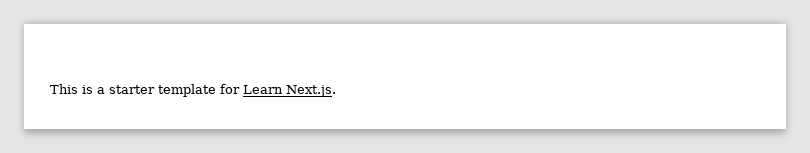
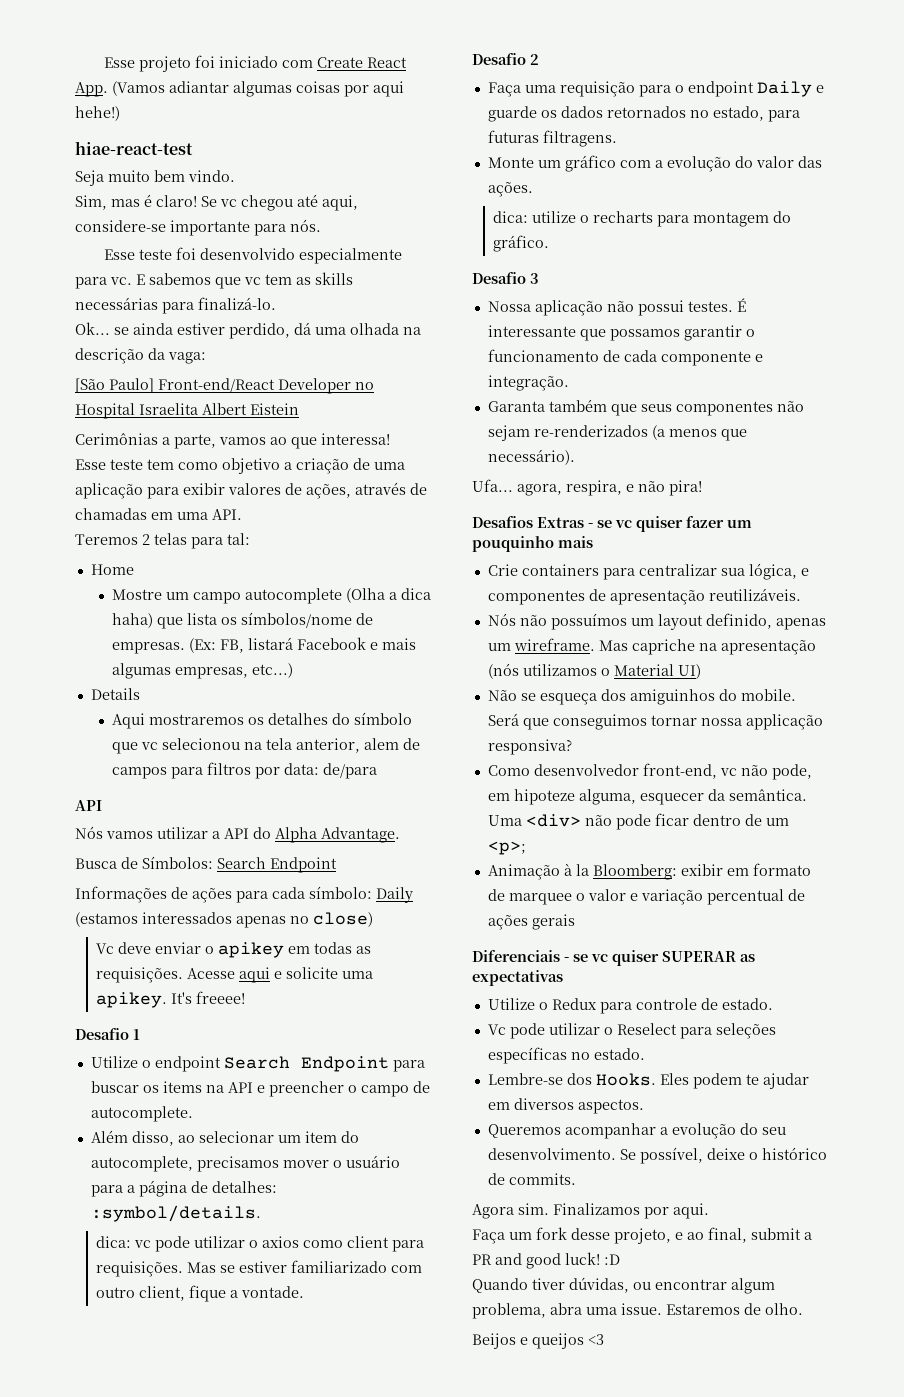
- This is a starter template for Learn Next.js.
+ Esse projeto foi iniciado com Create React App. (Vamos adiantar algumas coisas por aqui hehe!)
+ hiae-react-test
+ Seja muito bem vindo.
+ Sim, mas é claro! Se vc chegou até aqui, considere-se importante para nós.
+ Esse teste foi desenvolvido especialmente para vc. E sabemos que vc tem as skills necessárias para finalizá-lo.
+ Ok... se ainda estiver perdido, dá uma olhada na descrição da vaga:
+ [São Paulo] Front-end/React Developer no Hospital Israelita Albert Eistein
+ Cerimônias a parte, vamos ao que interessa!
+ Esse teste tem como objetivo a criação de uma aplicação para exibir valores de ações, através de chamadas em uma API.
+ Teremos 2 telas para tal:
+ Home
+ Mostre um campo autocomplete (Olha a dica haha) que lista os símbolos/nome de empresas. (Ex: FB, listará Facebook e mais algumas empresas, etc...)
+ Details
+ Aqui mostraremos os detalhes do símbolo que vc selecionou na tela anterior, alem de campos para filtros por data: de/para
+ API
+ Nós vamos utilizar a API do Alpha Advantage.
+ Busca de Símbolos: Search Endpoint
+ Informações de ações para cada símbolo: Daily (estamos interessados apenas no close)
+ Vc deve enviar o apikey em todas as requisições. Acesse aqui e solicite uma apikey. It's freeee!
+ Desafio 1
+ Utilize o endpoint Search Endpoint para buscar os items na API e preencher o campo de autocomplete.
+ Além disso, ao selecionar um item do autocomplete, precisamos mover o usuário para a página de detalhes: :symbol/details.
+ dica: vc pode utilizar o axios como client para requisições. Mas se estiver familiarizado com outro client, fique a vontade.
+ Desafio 2
+ Faça uma requisição para o endpoint Daily e guarde os dados retornados no estado, para futuras filtragens.
+ Monte um gráfico com a evolução do valor das ações.
+ dica: utilize o recharts para montagem do gráfico.
+ Desafio 3
+ Nossa aplicação não possui testes. É interessante que possamos garantir o funcionamento de cada componente e integração.
+ Garanta também que seus componentes não sejam re-renderizados (a menos que necessário).
+ Ufa... agora, respira, e não pira!
+ Desafios Extras - se vc quiser fazer um pouquinho mais
+ Crie containers para centralizar sua lógica, e componentes de apresentação reutilizáveis.
+ Nós não possuímos um layout definido, apenas um wireframe. Mas capriche na apresentação (nós utilizamos o Material UI)
+ Não se esqueça dos amiguinhos do mobile. Será que conseguimos tornar nossa applicação responsiva?
+ Como desenvolvedor front-end, vc não pode, em hipoteze alguma, esquecer da semântica. Uma <div> não pode ficar dentro de um <p>;
+ Animação à la Bloomberg: exibir em formato de marquee o valor e variação percentual de ações gerais
+ Diferenciais - se vc quiser SUPERAR as expectativas
+ Utilize o Redux para controle de estado.
+ Vc pode utilizar o Reselect para seleções específicas no estado.
+ Lembre-se dos Hooks. Eles podem te ajudar em diversos aspectos.
+ Queremos acompanhar a evolução do seu desenvolvimento. Se possível, deixe o histórico de commits.
+ Agora sim. Finalizamos por aqui.
+ Faça um fork desse projeto, e ao final, submit a PR and good luck! :D
+ Quando tiver dúvidas, ou encontrar algum problema, abra uma issue. Estaremos de olho.
+ Beijos e queijos <3

